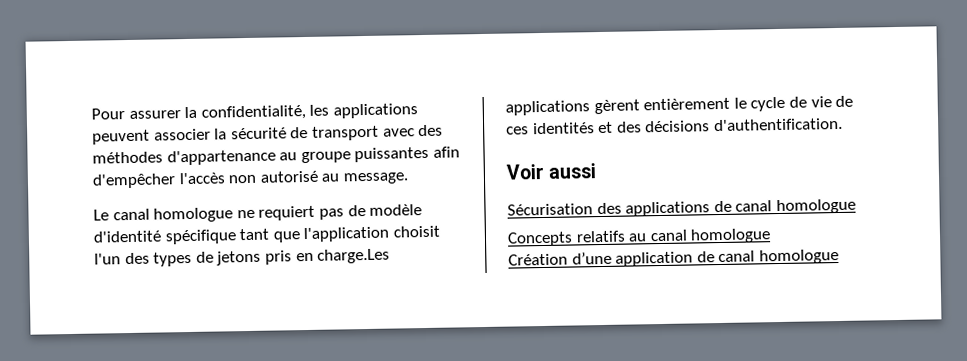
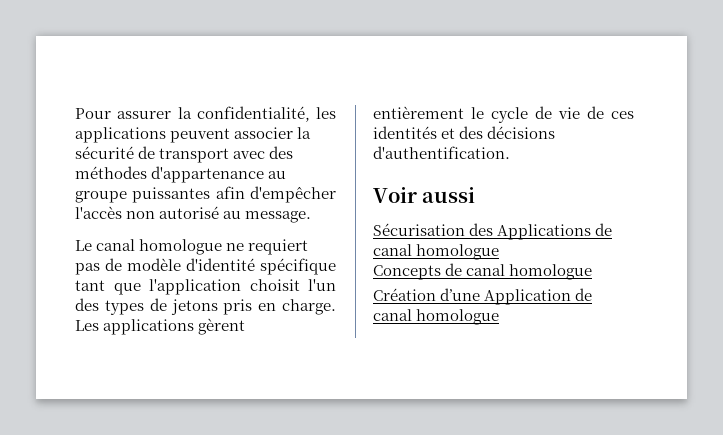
- Le canal homologue ne requiert pas de modèle d'identité spécifique tant que l'application choisit l'un des types de jetons pris en charge.Les applications gèrent entièrement le cycle de vie de ces identités et des décisions d'authentification.
+ Le canal homologue ne requiert pas de modèle d'identité spécifique tant que l'application choisit l'un des types de jetons pris en charge. Les applications gèrent entièrement le cycle de vie de ces identités et des décisions d'authentification.
- Sécurisation des applications de canal homologue
+ Sécurisation des Applications de canal homologue
- Concepts relatifs au canal homologue
+ Concepts de canal homologue
- Création d’une application de canal homologue
+ Création d’une Application de canal homologue

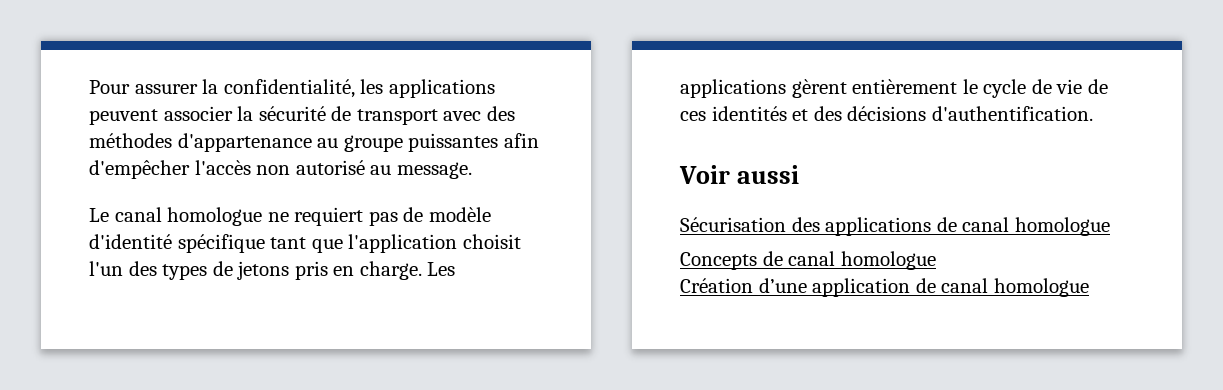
- Sécurisation des Applications de canal homologue
+ Sécurisation des applications de canal homologue
- Création d’une Application de canal homologue
+ Création d’une application de canal homologue

